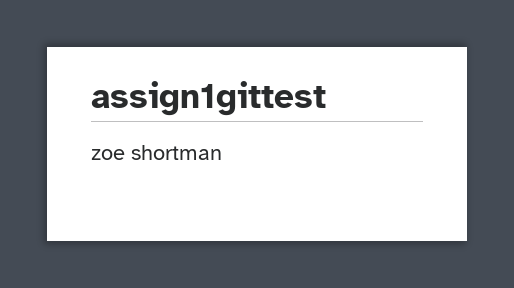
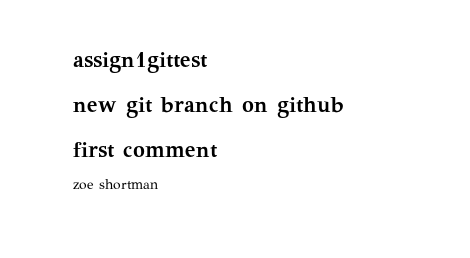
+ new git branch on github
+ first comment

